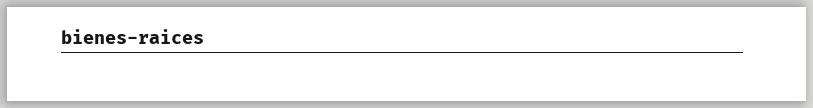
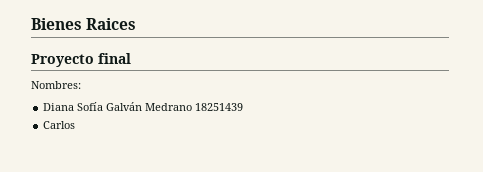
- bienes-raices
+ Bienes Raices
+ Proyecto final
+ Nombres:
+ Diana Sofía Galván Medrano 18251439
+ Carlos

